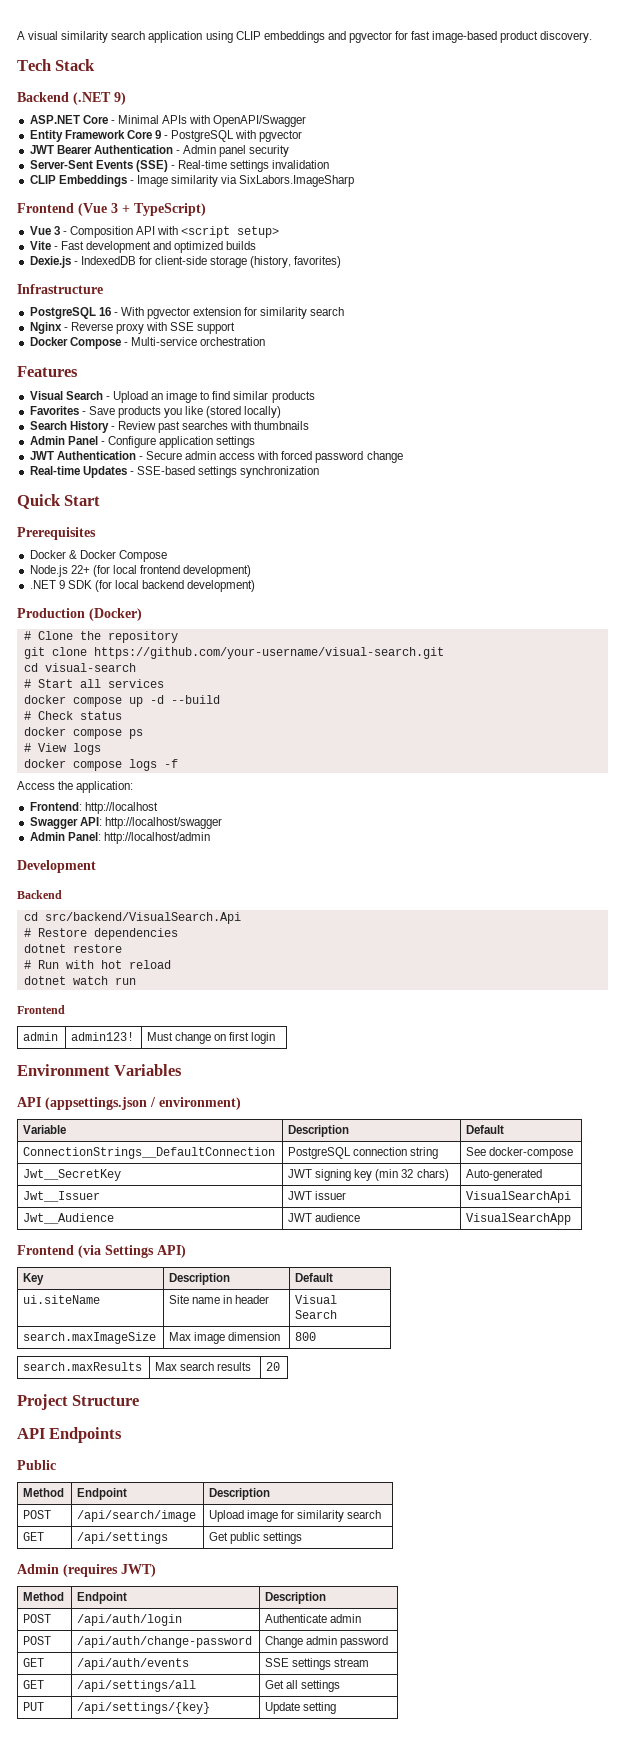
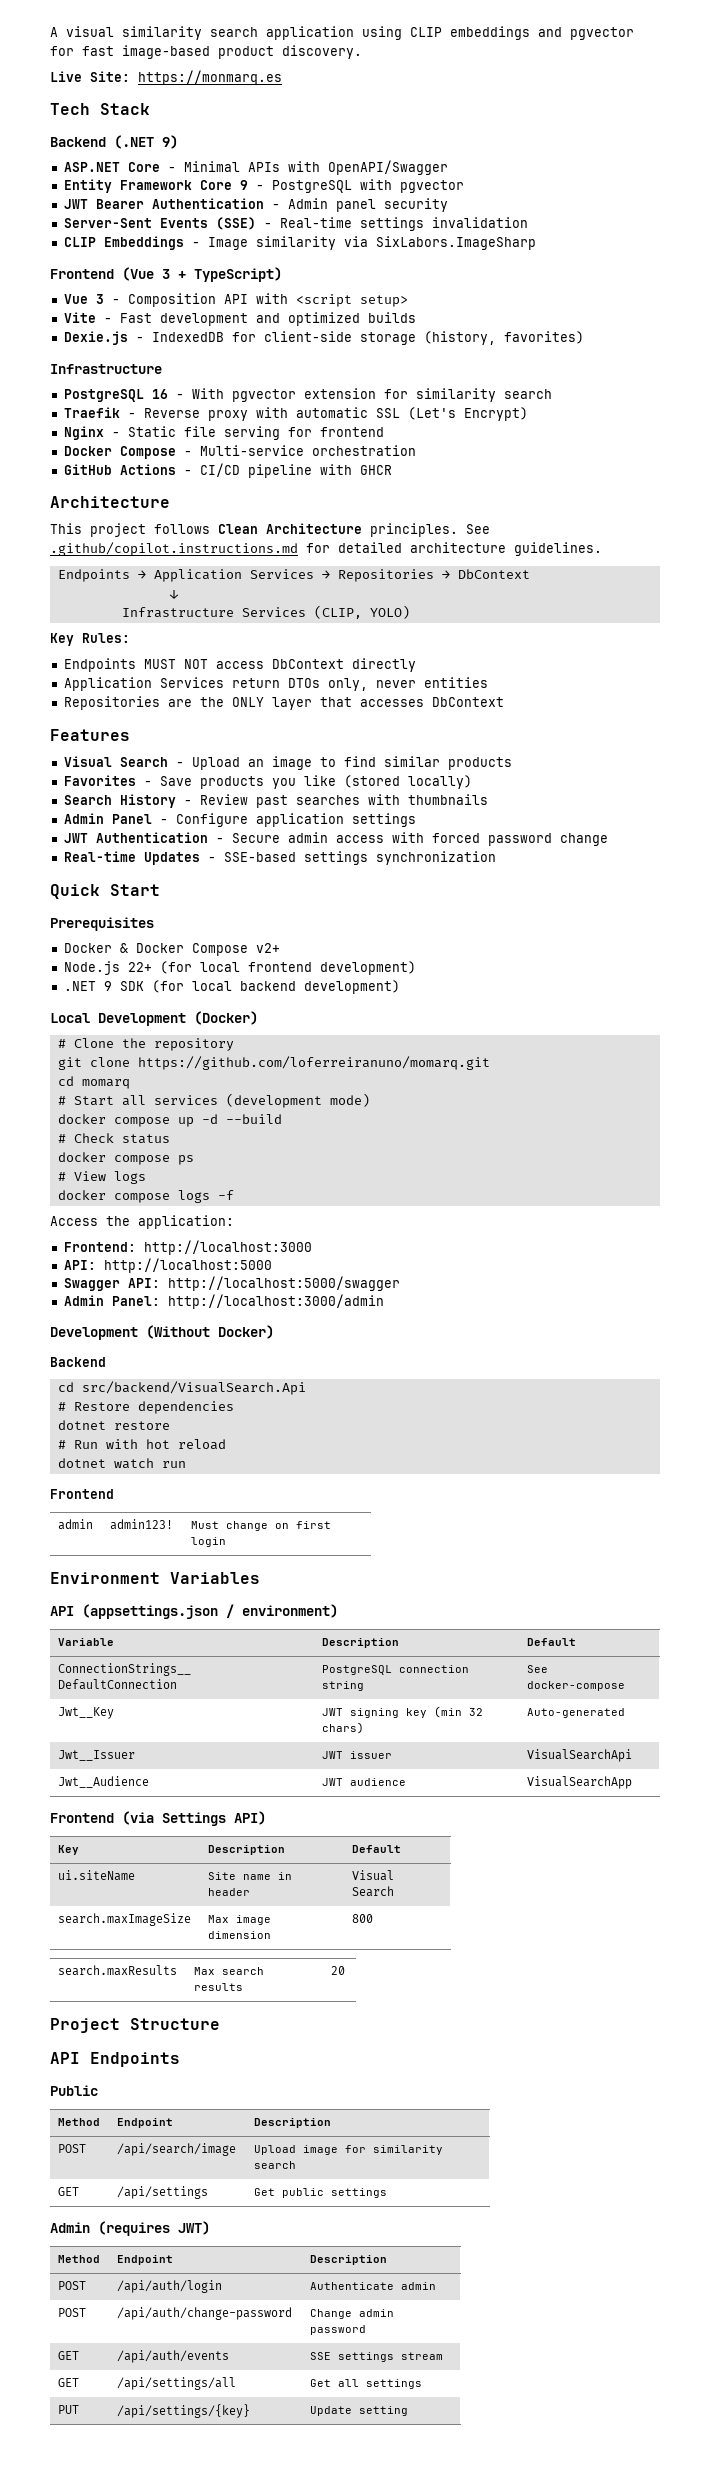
+ Live Site: https://monmarq.es
- Nginx - Reverse proxy with SSE support
+ Traefik - Reverse proxy with automatic SSL (Let's Encrypt)
+ Nginx - Static file serving for frontend
+ GitHub Actions - CI/CD pipeline with GHCR
+ Architecture
+ This project follows Clean Architecture principles. See .github/copilot.instructions.md for detailed architecture guidelines.
+ Endpoints → Application Services → Repositories → DbContext
+ ↓
+ Infrastructure Services (CLIP, YOLO)
+ Key Rules:
+ Endpoints MUST NOT access DbContext directly
+ Application Services return DTOs only, never entities
+ Repositories are the ONLY layer that accesses DbContext
- Docker & Docker Compose
+ Docker & Docker Compose v2+
- Production (Docker)
+ Local Development (Docker)
- git clone https://github.com/your-username/visual-search.git
- cd visual-search
+ git clone https://github.com/loferreiranuno/momarq.git
+ cd momarq
- # Start all services
+ # Start all services (development mode)
- Frontend: http://localhost
+ Frontend: http://localhost:3000
+ API: http://localhost:5000
- Swagger API: http://localhost/swagger
+ Swagger API: http://localhost:5000/swagger
- Admin Panel: http://localhost/admin
- Development
+ Admin Panel: http://localhost:3000/admin
+ Development (Without Docker)
- Jwt__SecretKey | JWT signing key (min 32 chars) | Auto-generated
+ Jwt__Key | JWT signing key (min 32 chars) | Auto-generated

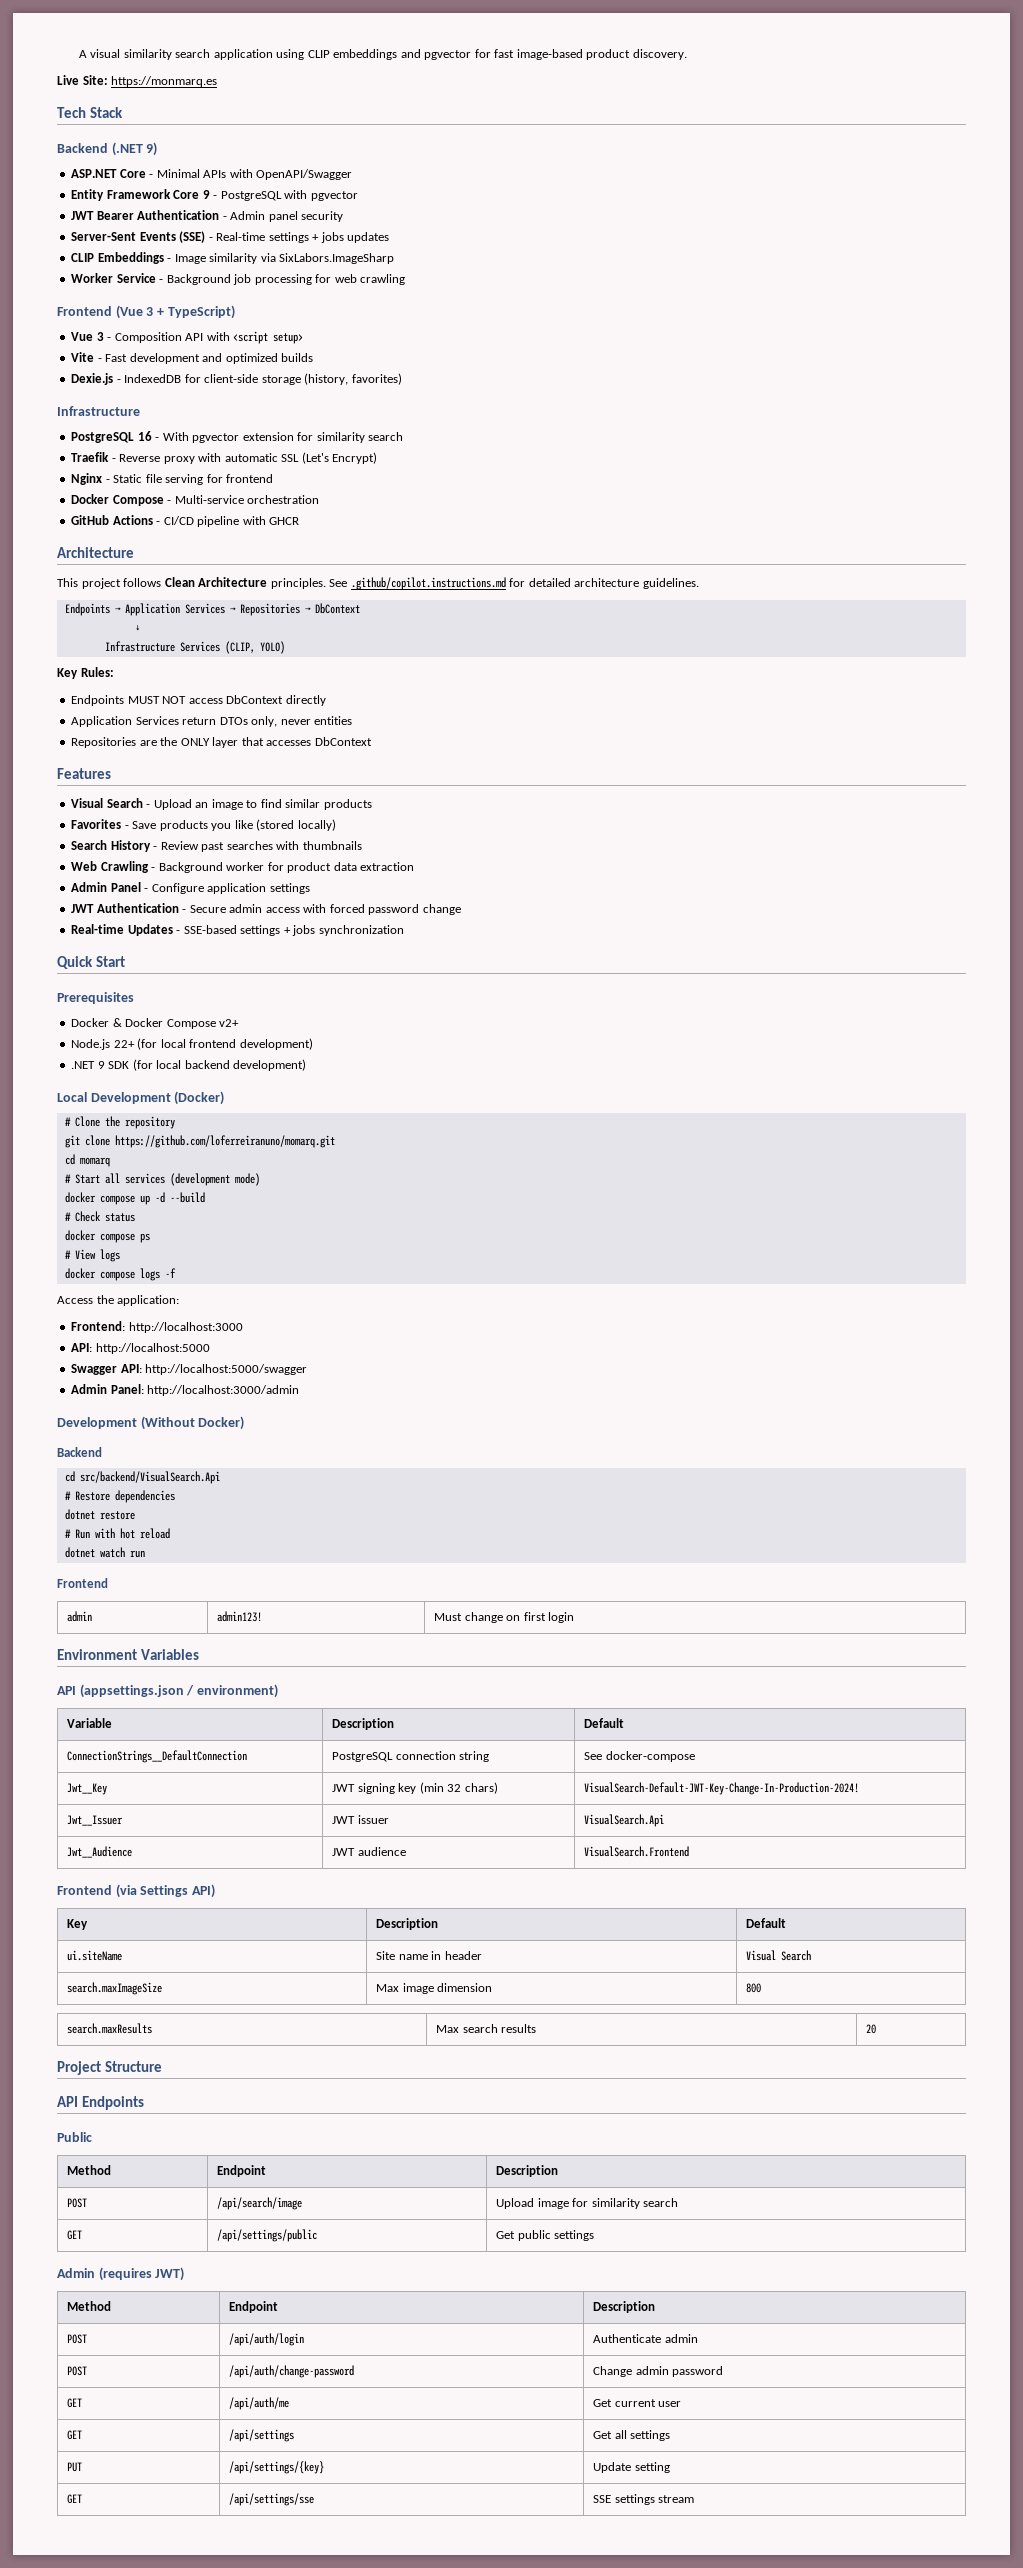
- Server-Sent Events (SSE) - Real-time settings invalidation
+ Server-Sent Events (SSE) - Real-time settings + jobs updates
+ Worker Service - Background job processing for web crawling
+ Web Crawling - Background worker for product data extraction
- Real-time Updates - SSE-based settings synchronization
+ Real-time Updates - SSE-based settings + jobs synchronization
- Jwt__Key | JWT signing key (min 32 chars) | Auto-generated
+ Jwt__Key | JWT signing key (min 32 chars) | VisualSearch-Default-JWT-Key-Change-In-Production-2024!
- Jwt__Issuer | JWT issuer | VisualSearchApi
+ Jwt__Issuer | JWT issuer | VisualSearch.Api
- Jwt__Audience | JWT audience | VisualSearchApp
+ Jwt__Audience | JWT audience | VisualSearch.Frontend
- GET | /api/settings | Get public settings
+ GET | /api/settings/public | Get public settings
- GET | /api/auth/events | SSE settings stream
- GET | /api/settings/all | Get all settings
+ GET | /api/auth/me | Get current user
+ GET | /api/settings | Get all settings
+ GET | /api/settings/sse | SSE settings stream

